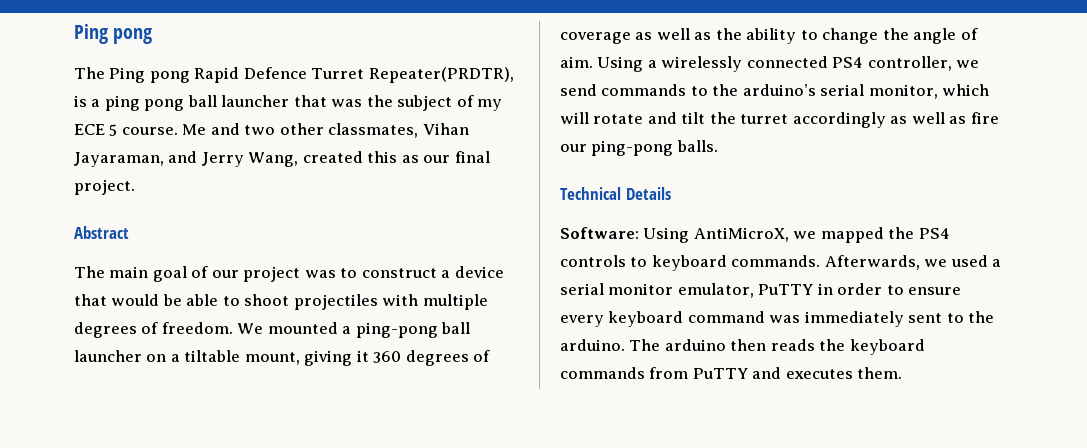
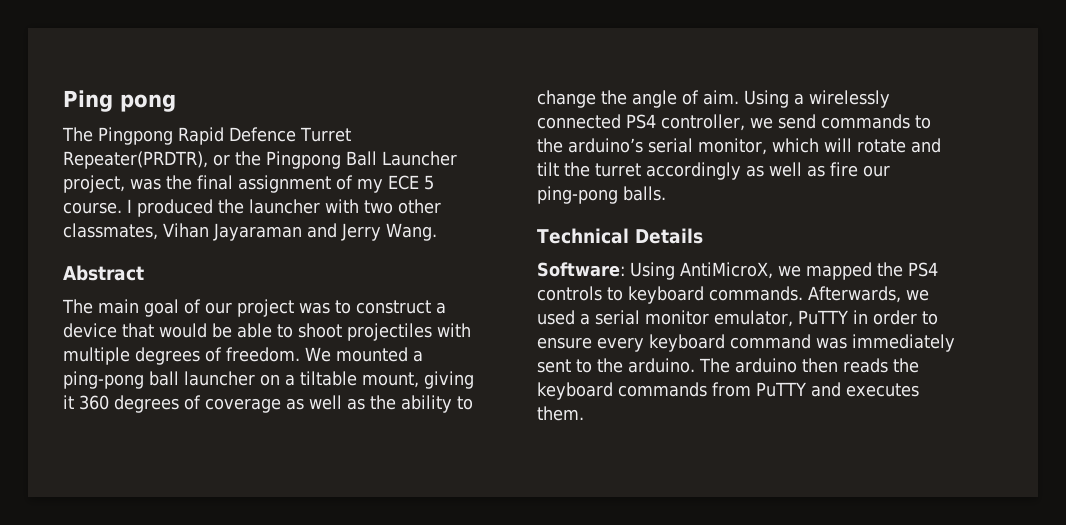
- The Ping pong Rapid Defence Turret Repeater(PRDTR), is a ping pong ball launcher that was the subject of my ECE 5 course.
+ The Pingpong Rapid Defence Turret Repeater(PRDTR), or the Pingpong Ball Launcher project, was the final assignment of my ECE 5 course.
- Me and two other classmates, Vihan Jayaraman, and Jerry Wang, created this as our final project.
+ I produced the launcher with two other classmates, Vihan Jayaraman and Jerry Wang.

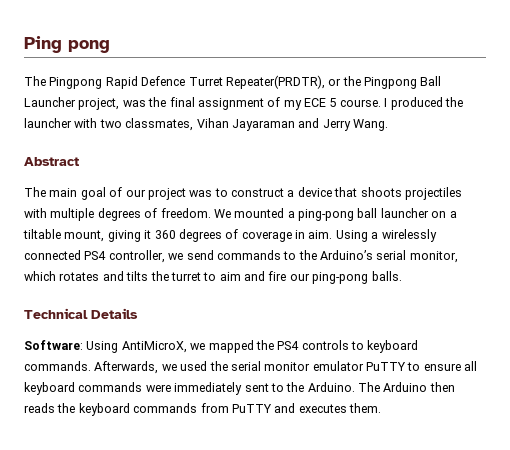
- I produced the launcher with two other classmates, Vihan Jayaraman and Jerry Wang.
+ I produced the launcher with two classmates, Vihan Jayaraman and Jerry Wang.
- The main goal of our project was to construct a device that would be able to shoot projectiles with multiple degrees of freedom.
+ The main goal of our project was to construct a device that shoots projectiles with multiple degrees of freedom.
- We mounted a ping-pong ball launcher on a tiltable mount, giving it 360 degrees of coverage as well as the ability to change the angle of aim.
+ We mounted a ping-pong ball launcher on a tiltable mount, giving it 360 degrees of coverage in aim.
- Using a wirelessly connected PS4 controller, we send commands to the arduino’s serial monitor, which will rotate and tilt the turret accordingly as well as fire our ping-pong balls.
+ Using a wirelessly connected PS4 controller, we send commands to the Arduino’s serial monitor, which rotates and tilts the turret to aim and fire our ping-pong balls.
- Afterwards, we used a serial monitor emulator, PuTTY in order to ensure every keyboard command was immediately sent to the arduino. The arduino then reads the keyboard commands from PuTTY and executes them.
+ Afterwards, we used the serial monitor emulator PuTTY to ensure all keyboard commands were immediately sent to the Arduino. The Arduino then reads the keyboard commands from PuTTY and executes them.

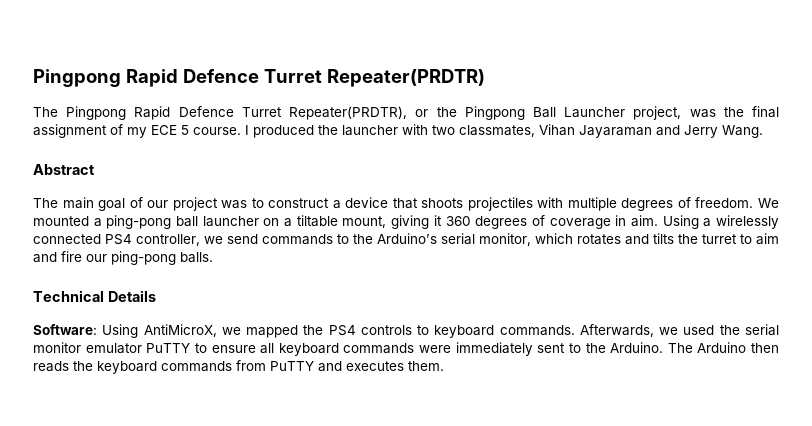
- Ping pong
+ Pingpong Rapid Defence Turret Repeater(PRDTR)

